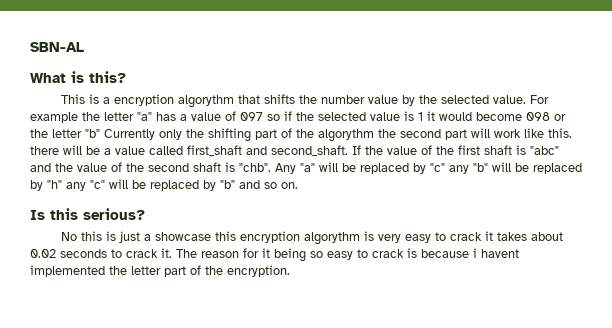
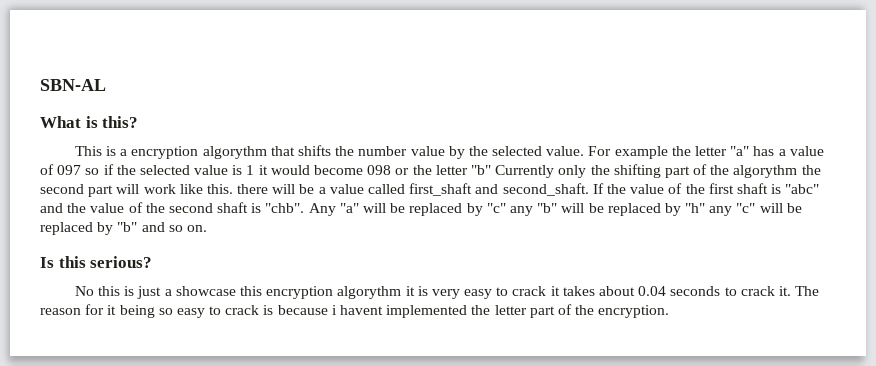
- No this is just a showcase this encryption algorythm is very easy to crack it takes about 0.02 seconds to crack it.
+ No this is just a showcase this encryption algorythm it is very easy to crack it takes about 0.04 seconds to crack it.

